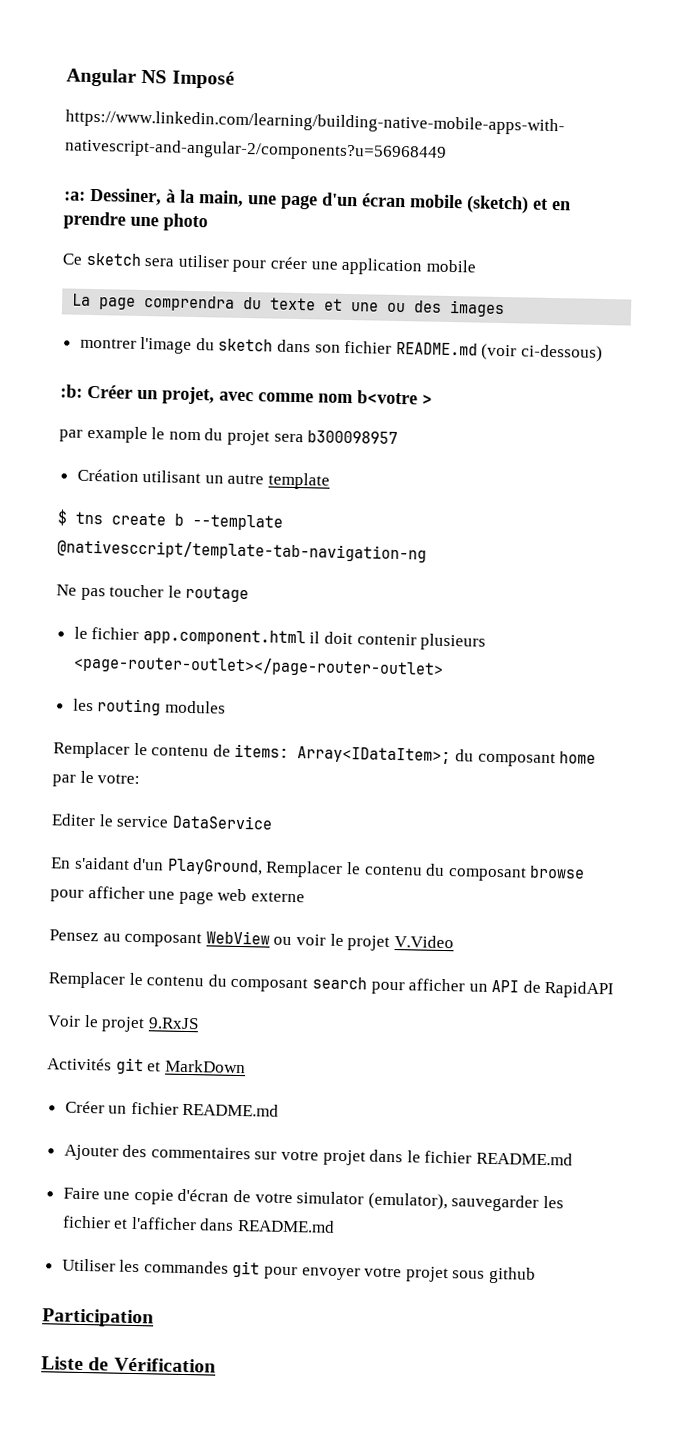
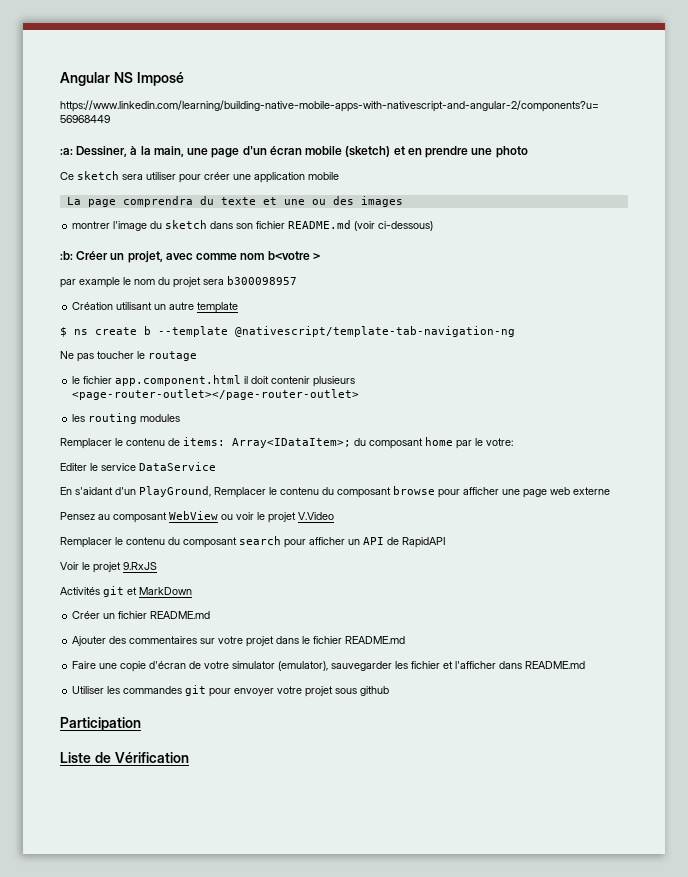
- $ tns create b --template @nativesccript/template-tab-navigation-ng
+ $ ns create b --template @nativescript/template-tab-navigation-ng

